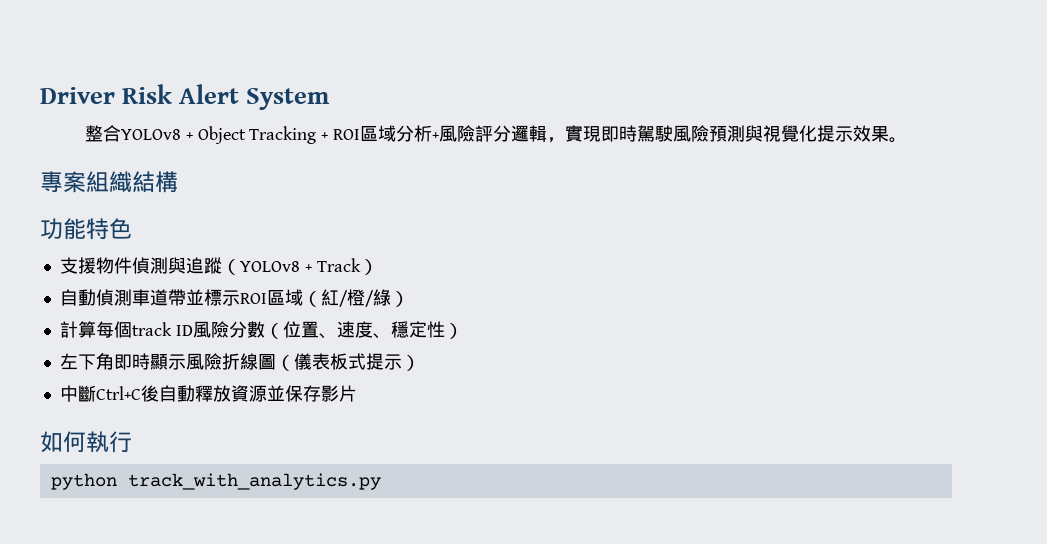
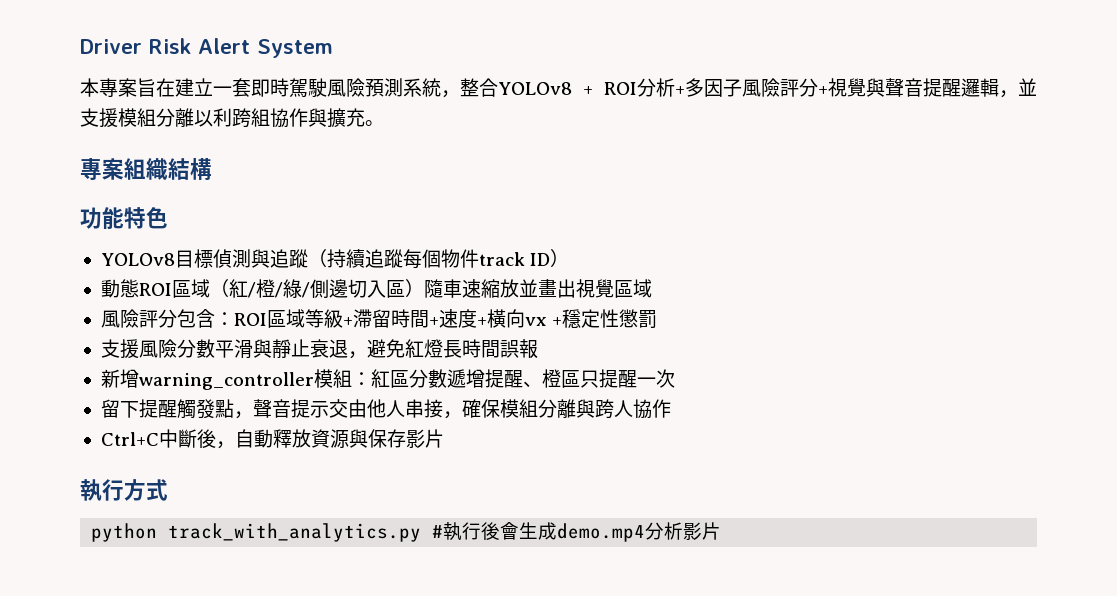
- 整合YOLOv8 + Object Tracking + ROI區域分析+風險評分邏輯，實現即時駕駛風險預測與視覺化提示效果。
+ 本專案旨在建立一套即時駕駛風險預測系統，整合YOLOv8 + ROI分析+多因子風險評分+視覺與聲音提醒邏輯，並支援模組分離以利跨組協作與擴充。
- 支援物件偵測與追蹤（YOLOv8 + Track）
- 自動偵測車道帶並標示ROI區域（紅/橙/綠）
- 計算每個track ID風險分數（位置、速度、穩定性）
- 左下角即時顯示風險折線圖（儀表板式提示）
- 中斷Ctrl+C後自動釋放資源並保存影片
+ YOLOv8目標偵測與追蹤（持續追蹤每個物件track ID）
+ 動態ROI區域（紅/橙/綠/側邊切入區）隨車速縮放並畫出視覺區域
+ 風險評分包含：ROI區域等級+滯留時間+速度+橫向vx +穩定性懲罰
+ 支援風險分數平滑與靜止衰退，避免紅燈長時間誤報
+ 新增warning_controller模組：紅區分數遞增提醒、橙區只提醒一次
+ 留下提醒觸發點，聲音提示交由他人串接，確保模組分離與跨人協作
+ Ctrl+C中斷後，自動釋放資源與保存影片
- 如何執行
+ 執行方式
- python track_with_analytics.py
+ python track_with_analytics.py #執行後會生成demo.mp4分析影片

